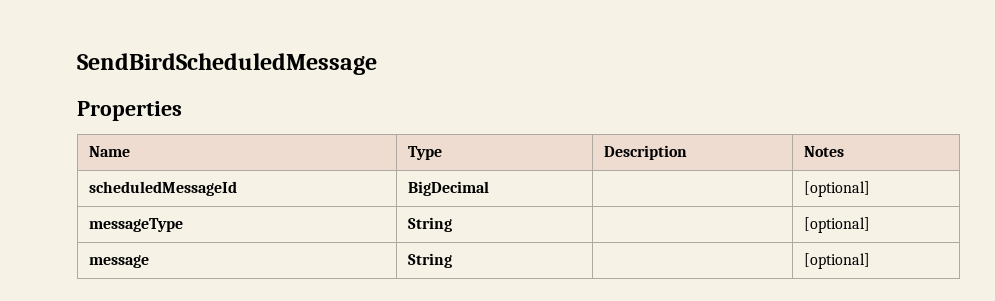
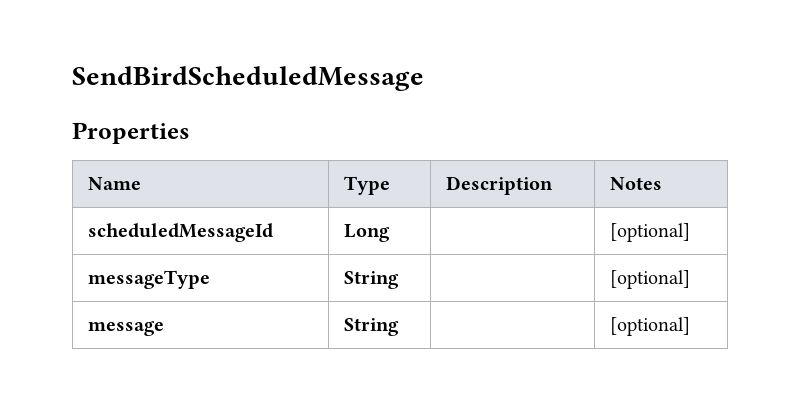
- scheduledMessageId | BigDecimal | | [optional]
+ scheduledMessageId | Long | | [optional]

